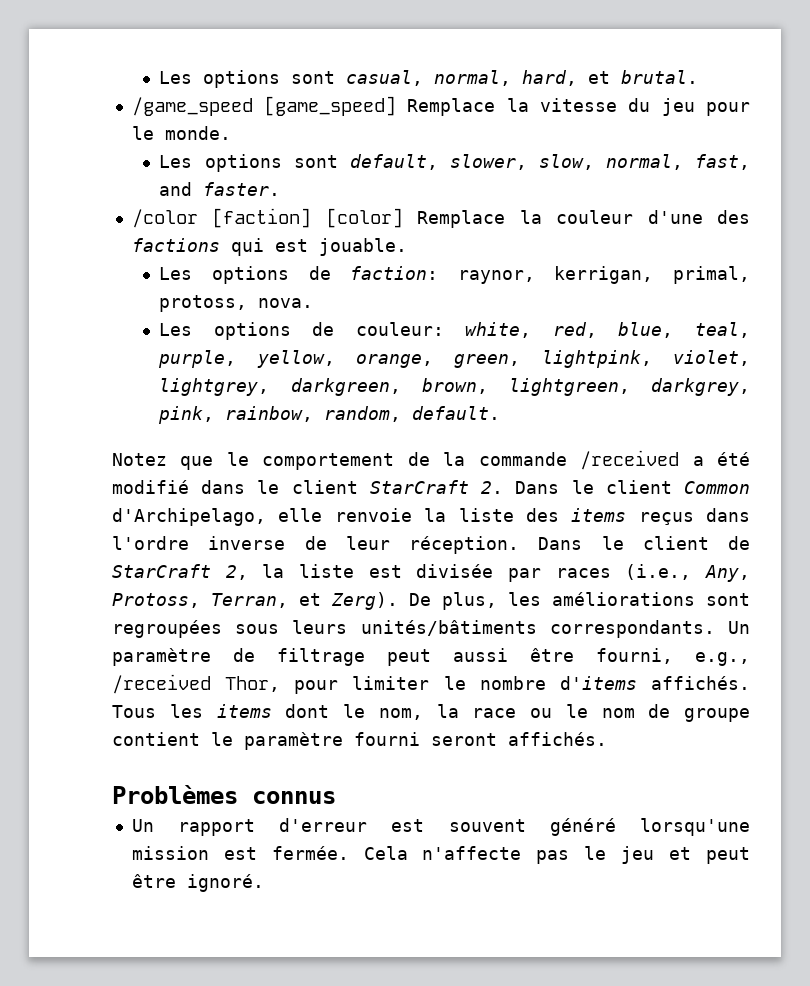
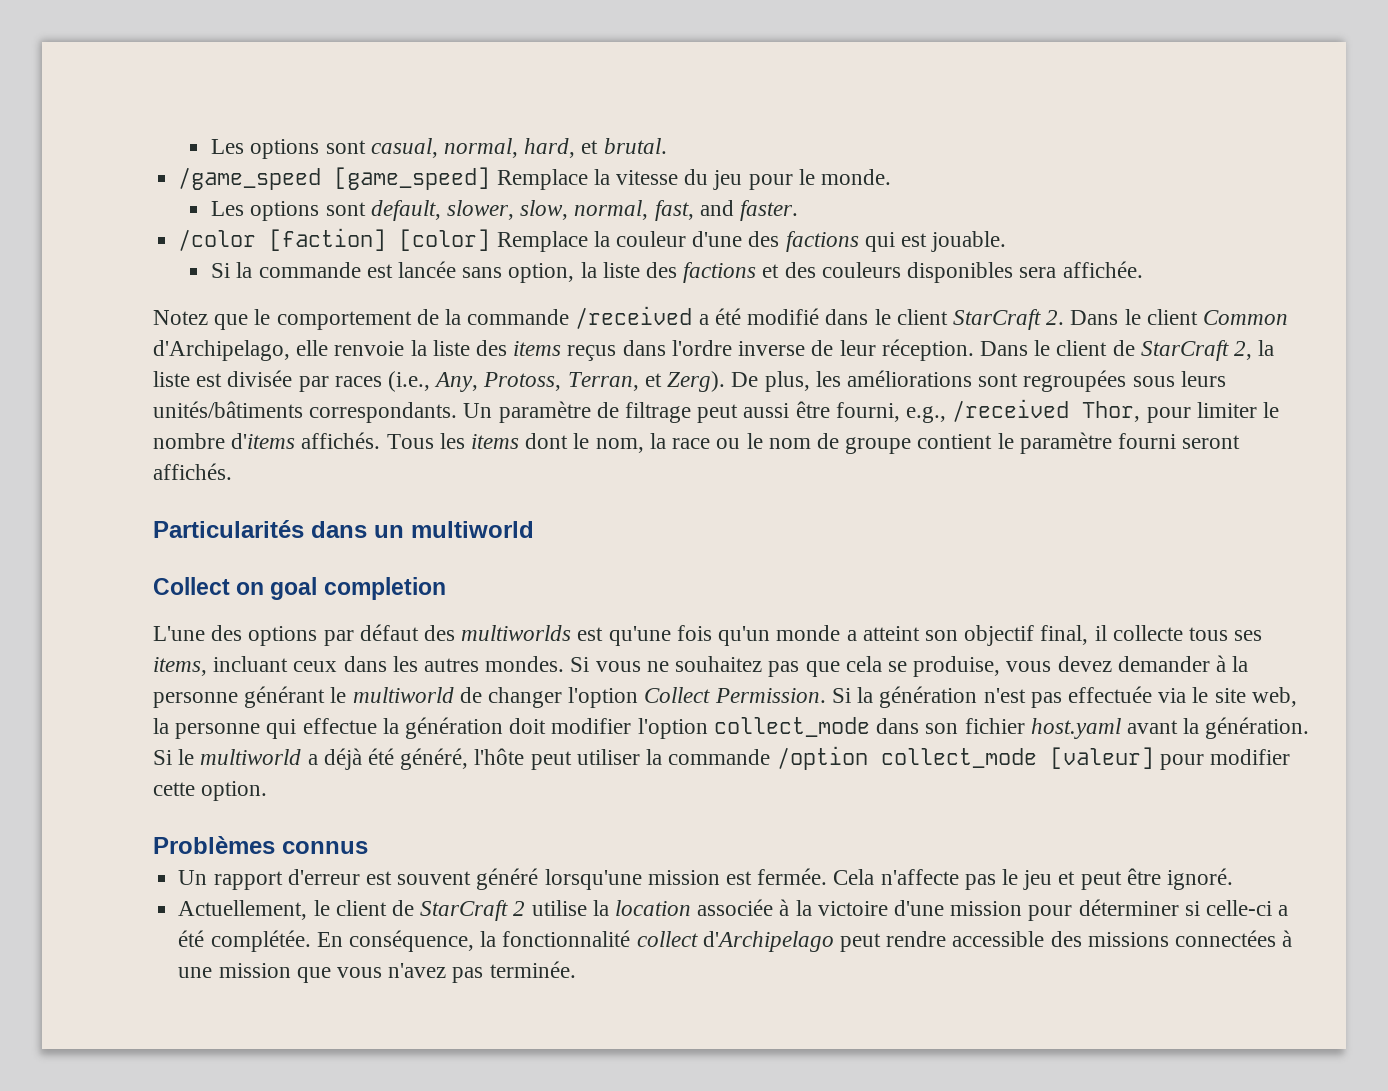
- Les options de faction: raynor, kerrigan, primal, protoss, nova.
- Les options de couleur: white, red, blue, teal, purple, yellow, orange, green, lightpink, violet, lightgrey, darkgreen, brown, lightgreen, darkgrey, pink, rainbow, random, default.
+ Si la commande est lancée sans option, la liste des factions et des couleurs disponibles sera affichée.
+ Particularités dans un multiworld
+ Collect on goal completion
+ L'une des options par défaut des multiworlds est qu'une fois qu'un monde a atteint son objectif final, il collecte tous ses items, incluant ceux dans les autres mondes. Si vous ne souhaitez pas que cela se produise, vous devez demander à la personne générant le multiworld de changer l'option Collect Permission. Si la génération n'est pas effectuée via le site web, la personne qui effectue la génération doit modifier l'option collect_mode dans son fichier host.yaml avant la génération. Si le multiworld a déjà été généré, l'hôte peut utiliser la commande /option collect_mode [valeur] pour modifier cette option.
+ Actuellement, le client de StarCraft 2 utilise la location associée à la victoire d'une mission pour déterminer si celle-ci a été complétée. En conséquence, la fonctionnalité collect d'Archipelago peut rendre accessible des missions connectées à une mission que vous n'avez pas terminée.

